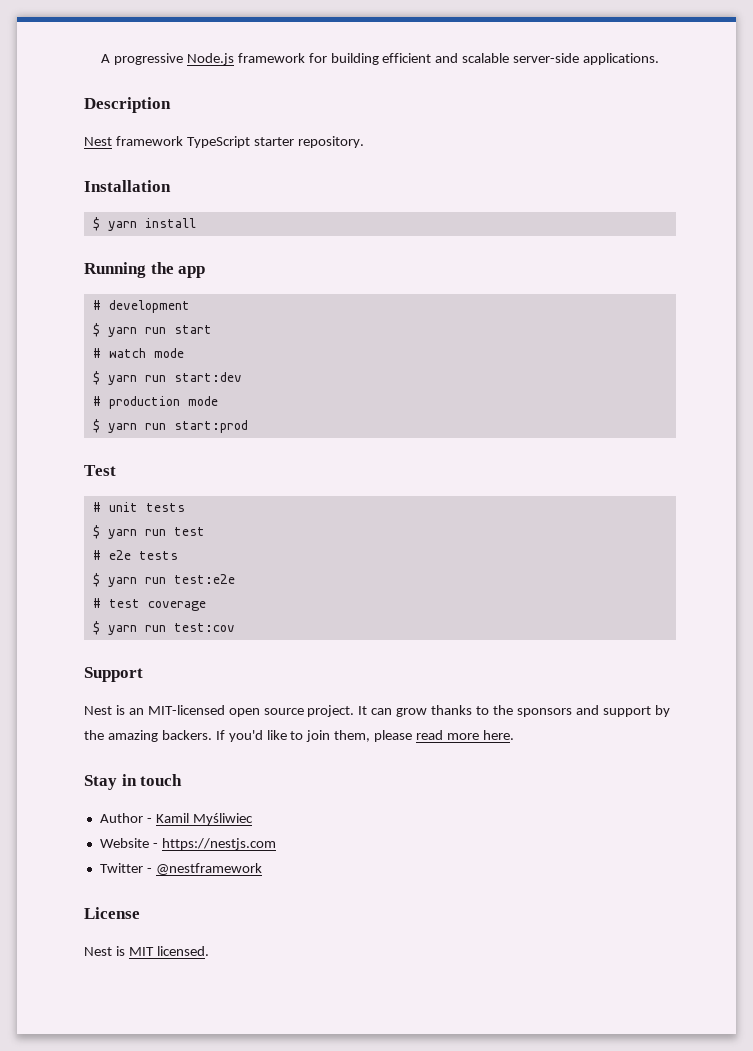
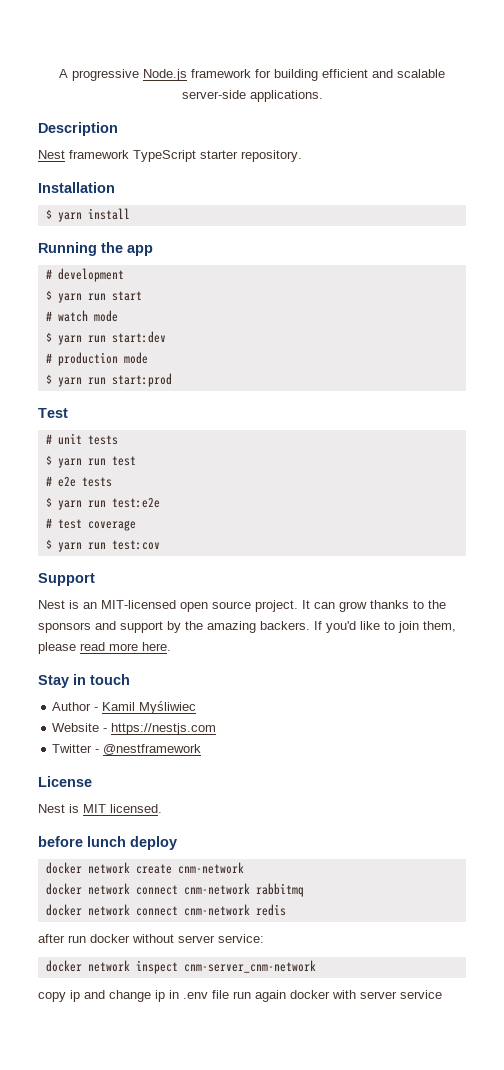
+ before lunch deploy
+ docker network create cnm-network
+ docker network connect cnm-network rabbitmq
+ docker network connect cnm-network redis
+ after run docker without server service:
+ docker network inspect cnm-server_cnm-network
+ copy ip and change ip in .env file run again docker with server service

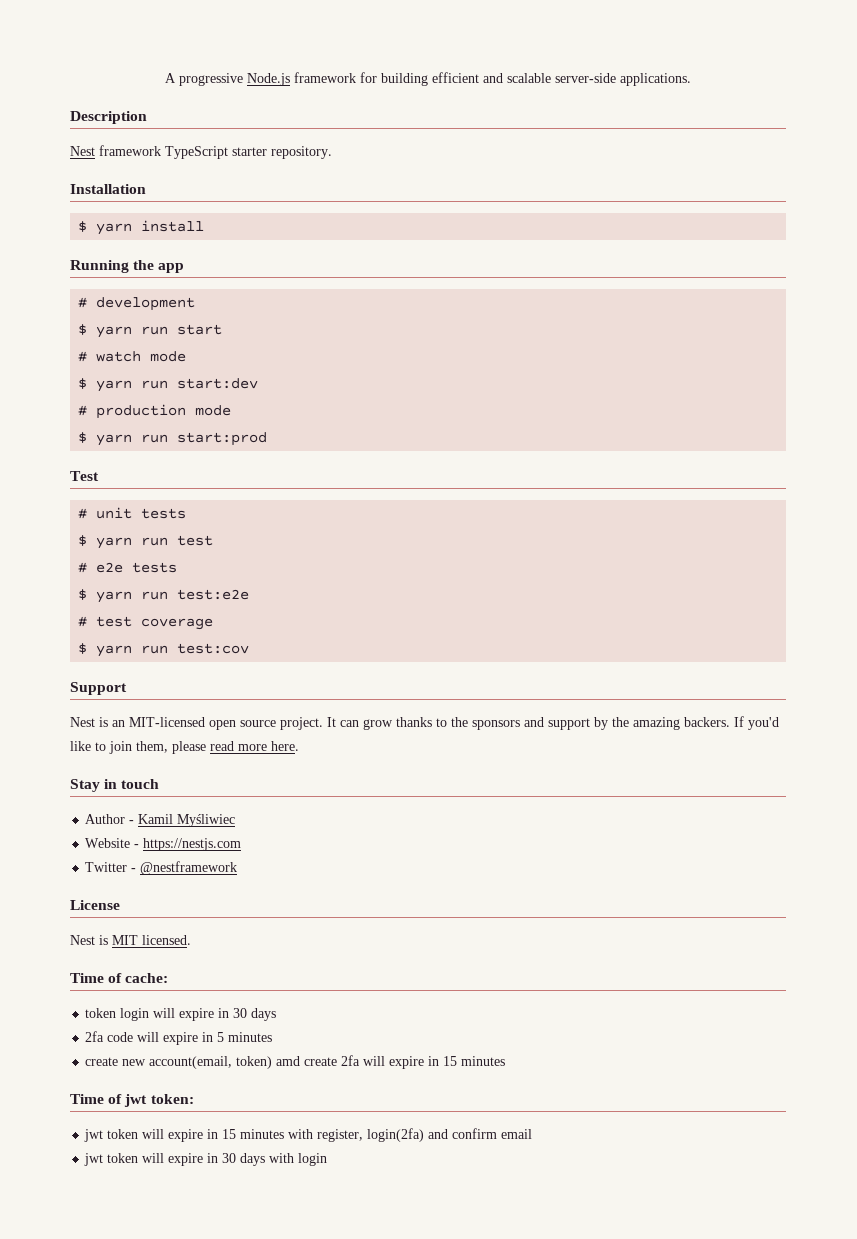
- before lunch deploy
- docker network create cnm-network
- docker network connect cnm-network rabbitmq
- docker network connect cnm-network redis
- after run docker without server service:
- docker network inspect cnm-server_cnm-network
- copy ip and change ip in .env file run again docker with server service
+ Time of cache:
+ token login will expire in 30 days
+ 2fa code will expire in 5 minutes
+ create new account(email, token) amd create 2fa will expire in 15 minutes
+ Time of jwt token:
+ jwt token will expire in 15 minutes with register, login(2fa) and confirm email
+ jwt token will expire in 30 days with login

